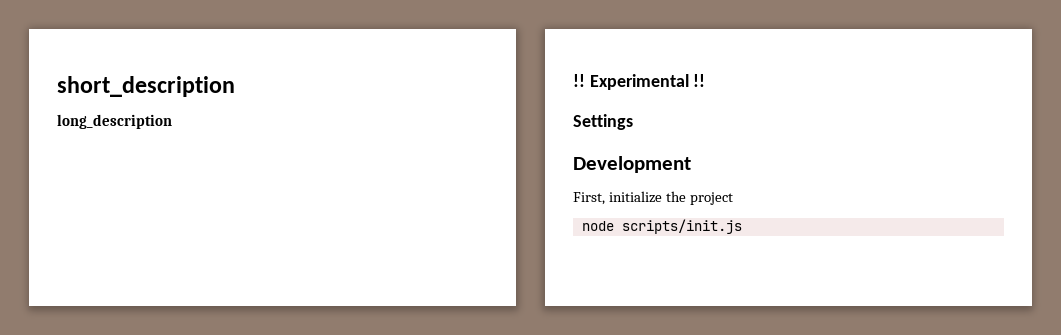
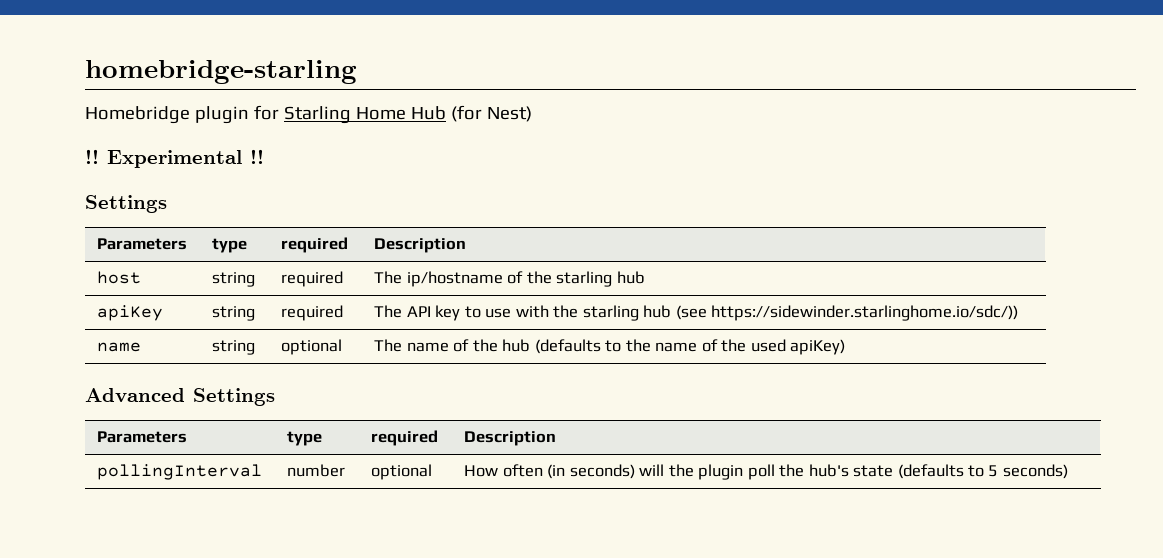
- short_description
- long_description
+ homebridge-starling
+ Homebridge plugin for Starling Home Hub (for Nest)
  !! Experimental !!
  Settings
- Development
- First, initialize the project
- node scripts/init.js
+ Parameters | type | required | Description
+ host | string | required | The ip/hostname of the starling hub
+ apiKey | string | required | The API key to use with the starling hub (see https://sidewinder.starlinghome.io/sdc/))
+ name | string | optional | The name of the hub (defaults to the name of the used apiKey)
+ Advanced Settings
+ Parameters | type | required | Description
+ pollingInterval | number | optional | How often (in seconds) will the plugin poll the hub's state (defaults to 5 seconds)

